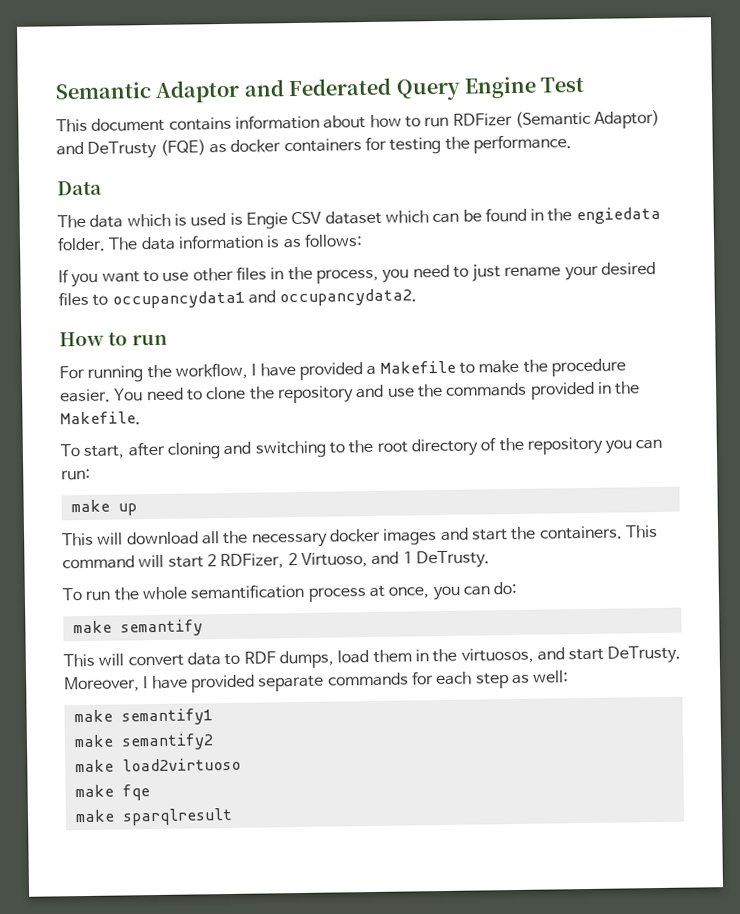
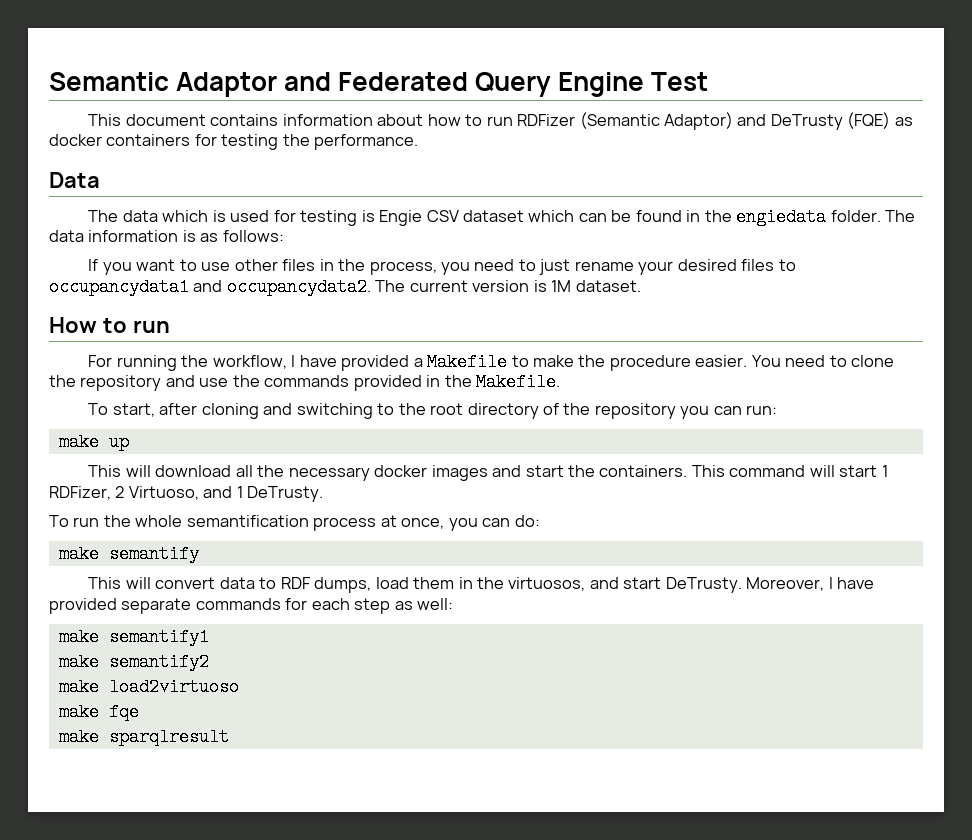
- The data which is used is Engie CSV dataset which can be found in the engiedata folder.
+ The data which is used for testing is Engie CSV dataset which can be found in the engiedata folder.
+ The current version is 1M dataset.
- This command will start 2 RDFizer, 2 Virtuoso, and 1 DeTrusty.
+ This command will start 1 RDFizer, 2 Virtuoso, and 1 DeTrusty.

